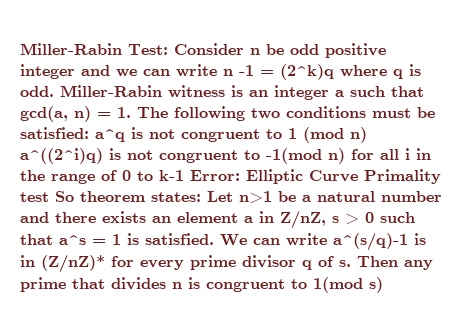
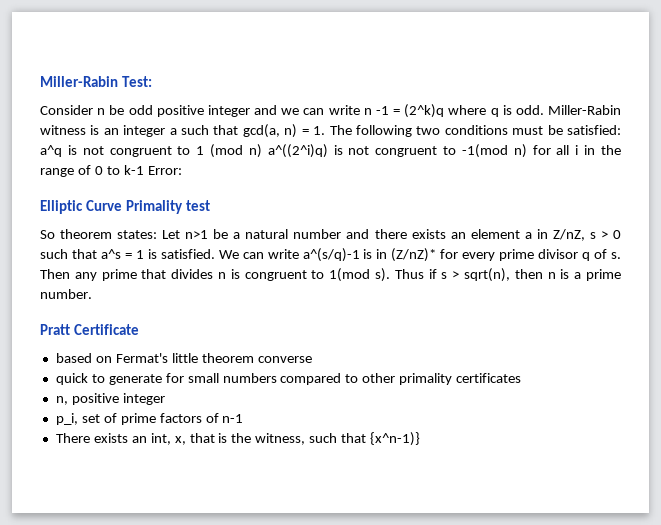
- Miller-Rabin Test: Consider n be odd positive integer and we can write n -1 = (2^k)q where q is odd.
+ Miller-Rabin Test:
+ Consider n be odd positive integer and we can write n -1 = (2^k)q where q is odd.
- a^q is not congruent to 1 (mod n) a^((2^i)q) is not congruent to -1(mod n) for all i in the range of 0 to k-1 Error: Elliptic Curve Primality test So theorem states:
+ a^q is not congruent to 1 (mod n) a^((2^i)q) is not congruent to -1(mod n) for all i in the range of 0 to k-1 Error:
+ Elliptic Curve Primality test
+ So theorem states:
- Then any prime that divides n is congruent to 1(mod s)
+ Then any prime that divides n is congruent to 1(mod s). Thus if s > sqrt(n), then n is a prime number.
+ Pratt Certificate
+ based on Fermat's little theorem converse
+ quick to generate for small numbers compared to other primality certificates
+ n, positive integer
+ p_i, set of prime factors of n-1
+ There exists an int, x, that is the witness, such that {x^n-1)}

